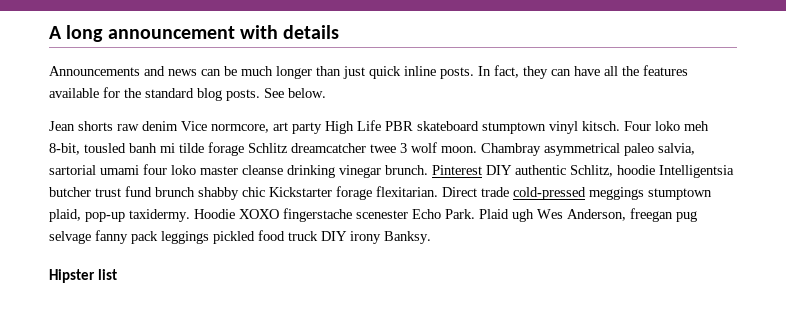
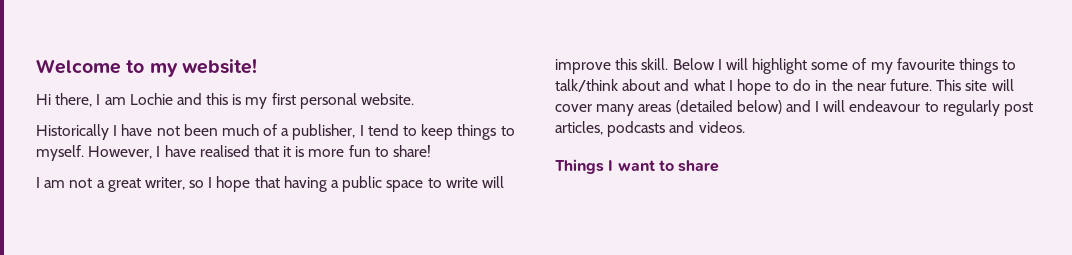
- A long announcement with details
- Announcements and news can be much longer than just quick inline posts. In fact, they can have all the features available for the standard blog posts. See below.
- Jean shorts raw denim Vice normcore, art party High Life PBR skateboard stumptown vinyl kitsch. Four loko meh 8-bit, tousled banh mi tilde forage Schlitz dreamcatcher twee 3 wolf moon. Chambray asymmetrical paleo salvia, sartorial umami four loko master cleanse drinking vinegar brunch. Pinterest DIY authentic Schlitz, hoodie Intelligentsia butcher trust fund brunch shabby chic Kickstarter forage flexitarian. Direct trade cold-pressed meggings stumptown plaid, pop-up taxidermy. Hoodie XOXO fingerstache scenester Echo Park. Plaid ugh Wes Anderson, freegan pug selvage fanny pack leggings pickled food truck DIY irony Banksy.
- Hipster list
+ Welcome to my website!
+ Hi there, I am Lochie and this is my first personal website.
+ Historically I have not been much of a publisher, I tend to keep things to myself. However, I have realised that it is more fun to share!
+ I am not a great writer, so I hope that having a public space to write will improve this skill. Below I will highlight some of my favourite things to talk/think about and what I hope to do in the near future. This site will cover many areas (detailed below) and I will endeavour to regularly post articles, podcasts and videos.
+ Things I want to share

